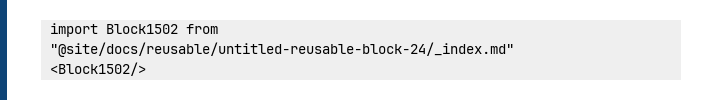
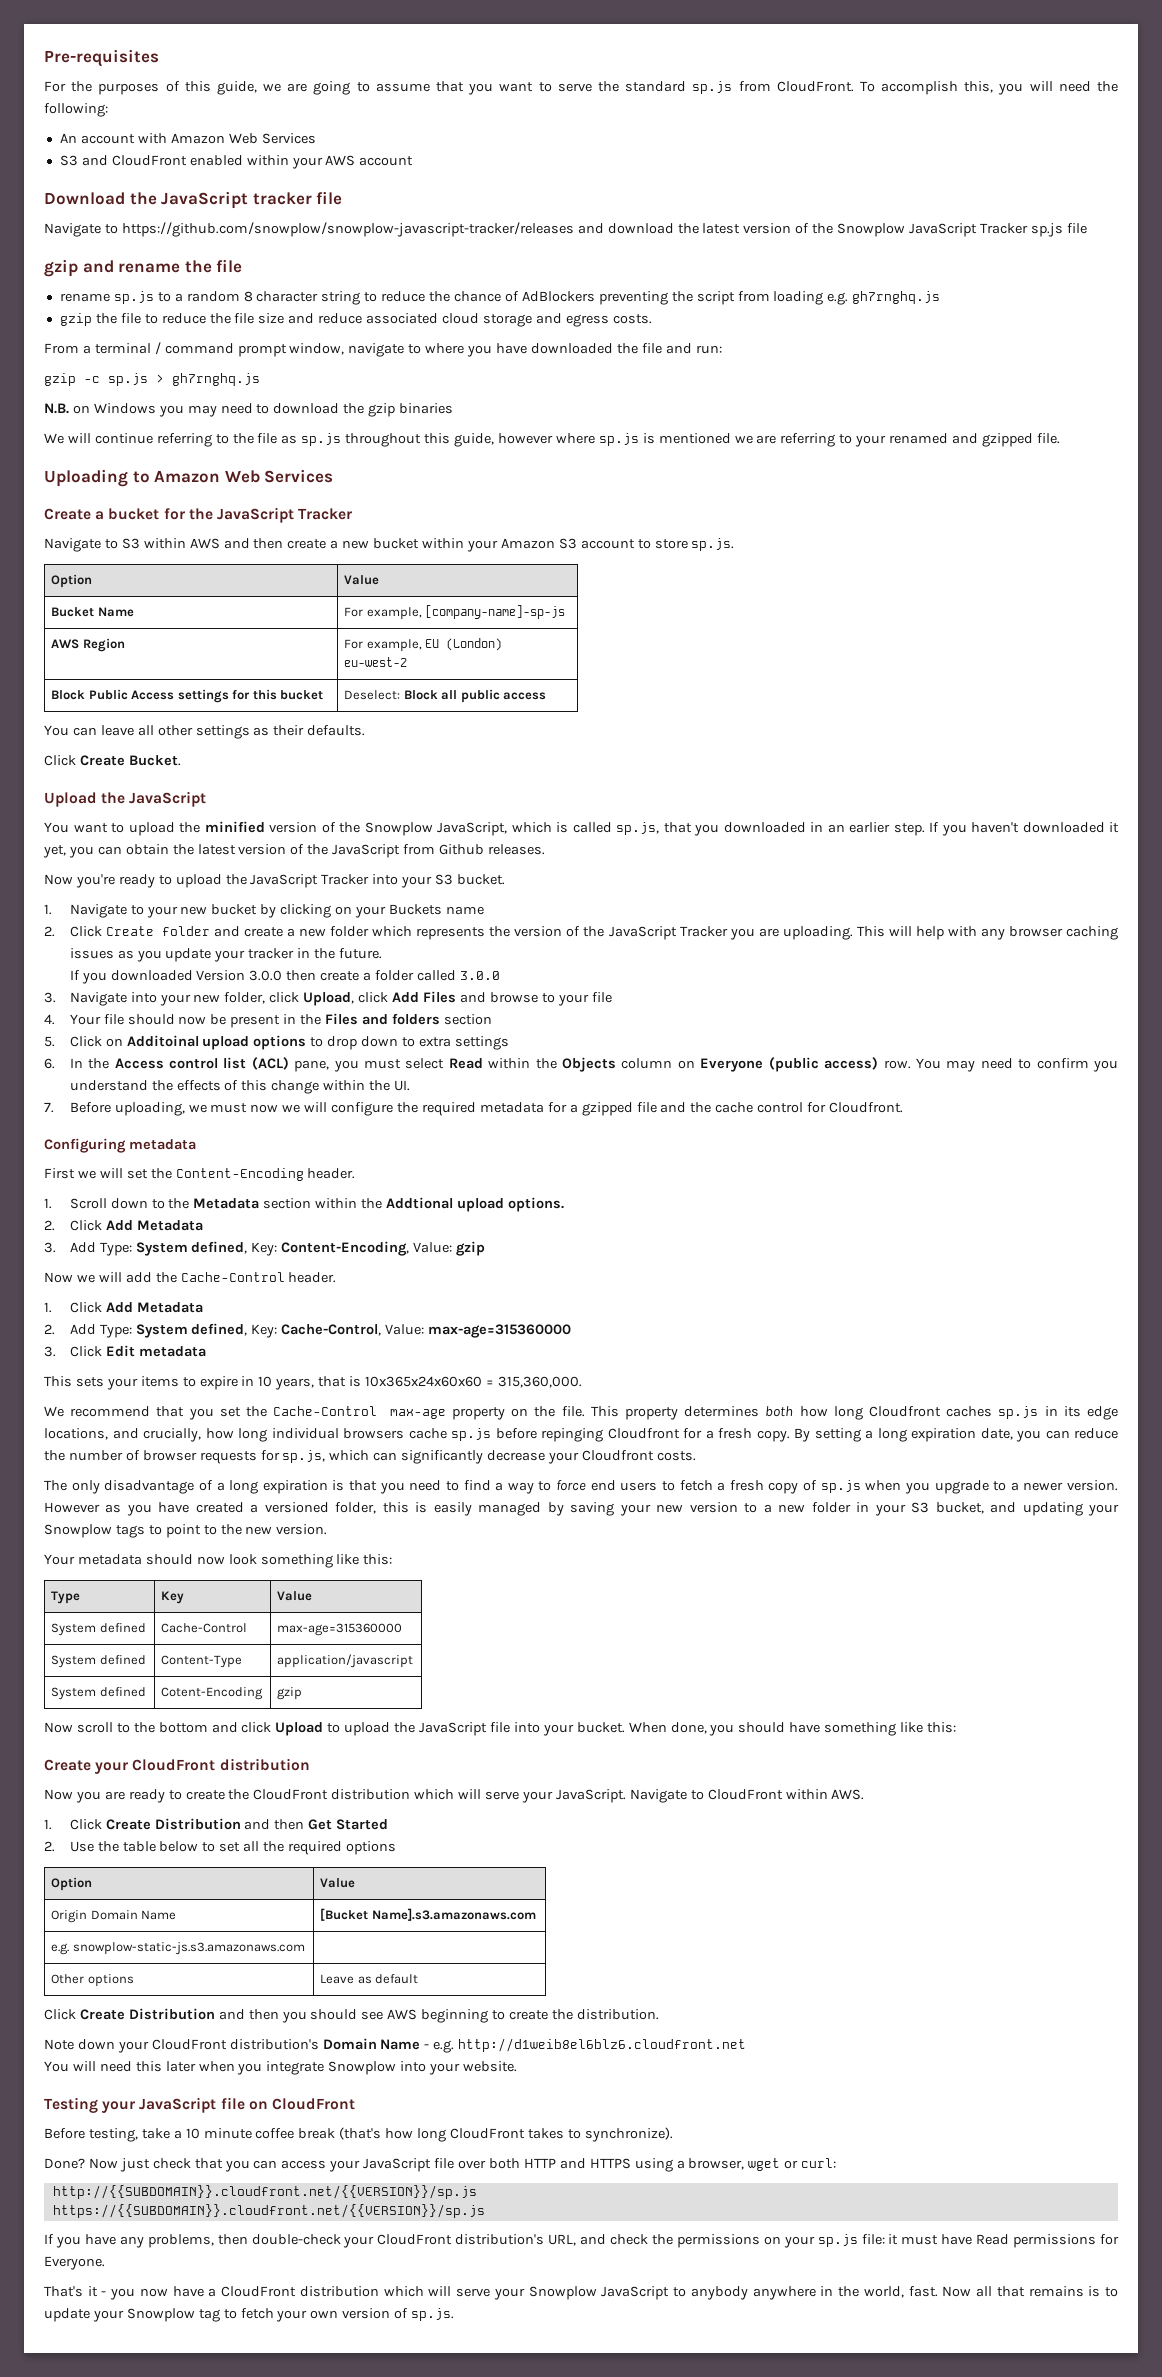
- import Block1502 from "@site/docs/reusable/untitled-reusable-block-24/_index.md"
- <Block1502/>
+ Pre-requisites
+ For the purposes of this guide, we are going to assume that you want to serve the standard sp.js from CloudFront. To accomplish this, you will need the following:
+ An account with Amazon Web Services
+ S3 and CloudFront enabled within your AWS account
+ Download the JavaScript tracker file
+ Navigate to https://github.com/snowplow/snowplow-javascript-tracker/releases and download the latest version of the Snowplow JavaScript Tracker sp.js file
+ gzip and rename the file
+ rename sp.js to a random 8 character string to reduce the chance of AdBlockers preventing the script from loading e.g. gh7rnghq.js
+ gzip the file to reduce the file size and reduce associated cloud storage and egress costs.
+ From a terminal / command prompt window, navigate to where you have downloaded the file and run:
+ gzip -c sp.js > gh7rnghq.js
+ N.B. on Windows you may need to download the gzip binaries
+ We will continue referring to the file as sp.js throughout this guide, however where sp.js is mentioned we are referring to your renamed and gzipped file.
+ Uploading to Amazon Web Services
+ Create a bucket for the JavaScript Tracker
+ Navigate to S3 within AWS and then create a new bucket within your Amazon S3 account to store sp.js.
+ Option | Value
+ Bucket Name | For example, [company-name]-sp-js
+ AWS Region | For example, EU (London) eu-west-2
+ Block Public Access settings for this bucket | Deselect: Block all public access
+ You can leave all other settings as their defaults.
+ Click Create Bucket.
+ Upload the JavaScript
+ You want to upload the minified version of the Snowplow JavaScript, which is called sp.js, that you downloaded in an earlier step. If you haven't downloaded it yet, you can obtain the latest version of the JavaScript from Github releases.
+ Now you're ready to upload the JavaScript Tracker into your S3 bucket.
+ 1. Navigate to your new bucket by clicking on your Buckets name
+ 2. Click Create folder and create a new folder which represents the version of the JavaScript Tracker you are uploading. This will help with any browser caching issues as you update your tracker in the future.
+ If you downloaded Version 3.0.0 then create a folder called 3.0.0
+ 3. Navigate into your new folder, click Upload, click Add Files and browse to your file
+ 4. Your file should now be present in the Files and folders section
+ 5. Click on Additoinal upload options to drop down to extra settings
+ 6. In the Access control list (ACL) pane, you must select Read within the Objects column on Everyone (public access) row. You may need to confirm you understand the effects of this change within the UI.
+ 7. Before uploading, we must now we will configure the required metadata for a gzipped file and the cache control for Cloudfront.
+ Configuring metadata
+ First we will set the Content-Encoding header.
+ 1. Scroll down to the Metadata section within the Addtional upload options.
+ 2. Click Add Metadata
+ 3. Add Type: System defined, Key: Content-Encoding, Value: gzip
+ Now we will add the Cache-Control header.
+ 1. Click Add Metadata
+ 2. Add Type: System defined, Key: Cache-Control, Value: max-age=315360000
+ 3. Click Edit metadata
+ This sets your items to expire in 10 years, that is 10x365x24x60x60 = 315,360,000.
+ We recommend that you set the Cache-Control max-age property on the file. This property determines both how long Cloudfront caches sp.js in its edge locations, and crucially, how long individual browsers cache sp.js before repinging Cloudfront for a fresh copy. By setting a long expiration date, you can reduce the number of browser requests for sp.js, which can significantly decrease your Cloudfront costs.
+ The only disadvantage of a long expiration is that you need to find a way to force end users to fetch a fresh copy of sp.js when you upgrade to a newer version. However as you have created a versioned folder, this is easily managed by saving your new version to a new folder in your S3 bucket, and updating your Snowplow tags to point to the new version.
+ Your metadata should now look something like this:
+ Type | Key | Value
+ System defined | Cache-Control | max-age=315360000
+ System defined | Content-Type | application/javascript
+ System defined | Cotent-Encoding | gzip
+ Now scroll to the bottom and click Upload to upload the JavaScript file into your bucket. When done, you should have something like this:
+ Create your CloudFront distribution
+ Now you are ready to create the CloudFront distribution which will serve your JavaScript. Navigate to CloudFront within AWS.
+ 1. Click Create Distribution and then Get Started
+ 2. Use the table below to set all the required options
+ Option | Value
+ Origin Domain Name | [Bucket Name].s3.amazonaws.com
+ e.g. snowplow-static-js.s3.amazonaws.com |
+ Other options | Leave as default
+ Click Create Distribution and then you should see AWS beginning to create the distribution.
+ Note down your CloudFront distribution's Domain Name - e.g. http://d1weib8el6blz6.cloudfront.net
+ You will need this later when you integrate Snowplow into your website.
+ Testing your JavaScript file on CloudFront
+ Before testing, take a 10 minute coffee break (that's how long CloudFront takes to synchronize).
+ Done? Now just check that you can access your JavaScript file over both HTTP and HTTPS using a browser, wget or curl:
+ http://{{SUBDOMAIN}}.cloudfront.net/{{VERSION}}/sp.js
+ https://{{SUBDOMAIN}}.cloudfront.net/{{VERSION}}/sp.js
+ If you have any problems, then double-check your CloudFront distribution's URL, and check the permissions on your sp.js file: it must have Read permissions for Everyone.
+ That's it - you now have a CloudFront distribution which will serve your Snowplow JavaScript to anybody anywhere in the world, fast. Now all that remains is to update your Snowplow tag to fetch your own version of sp.js.

